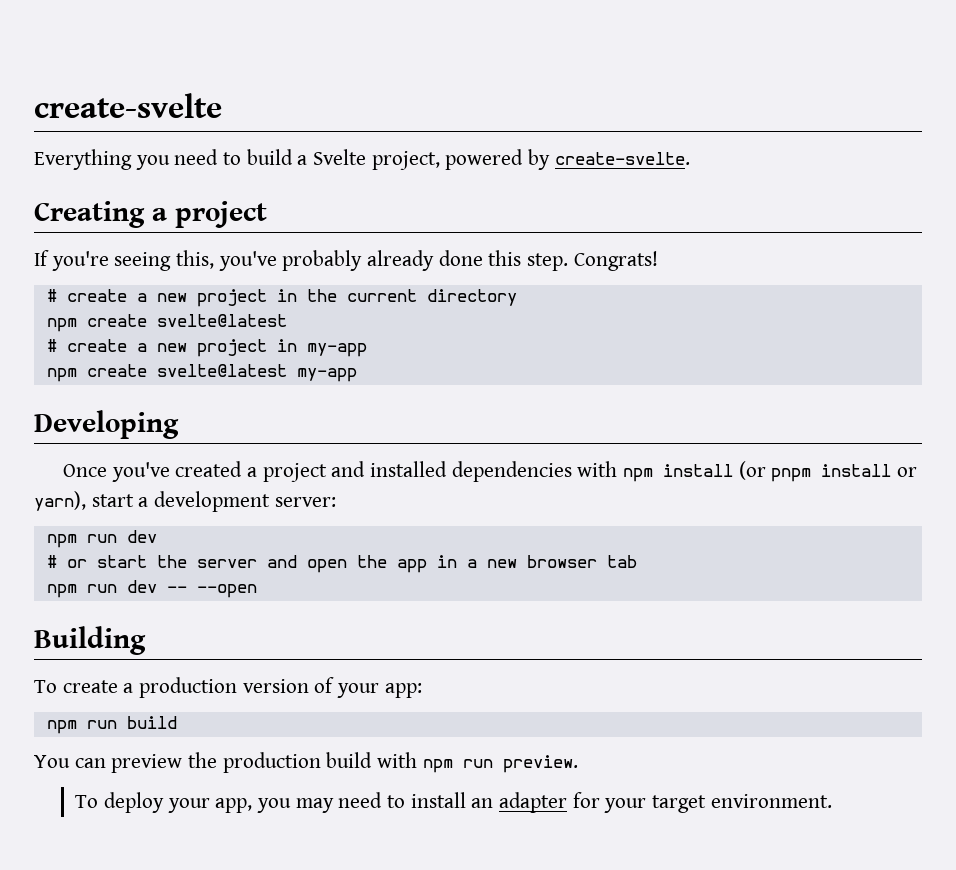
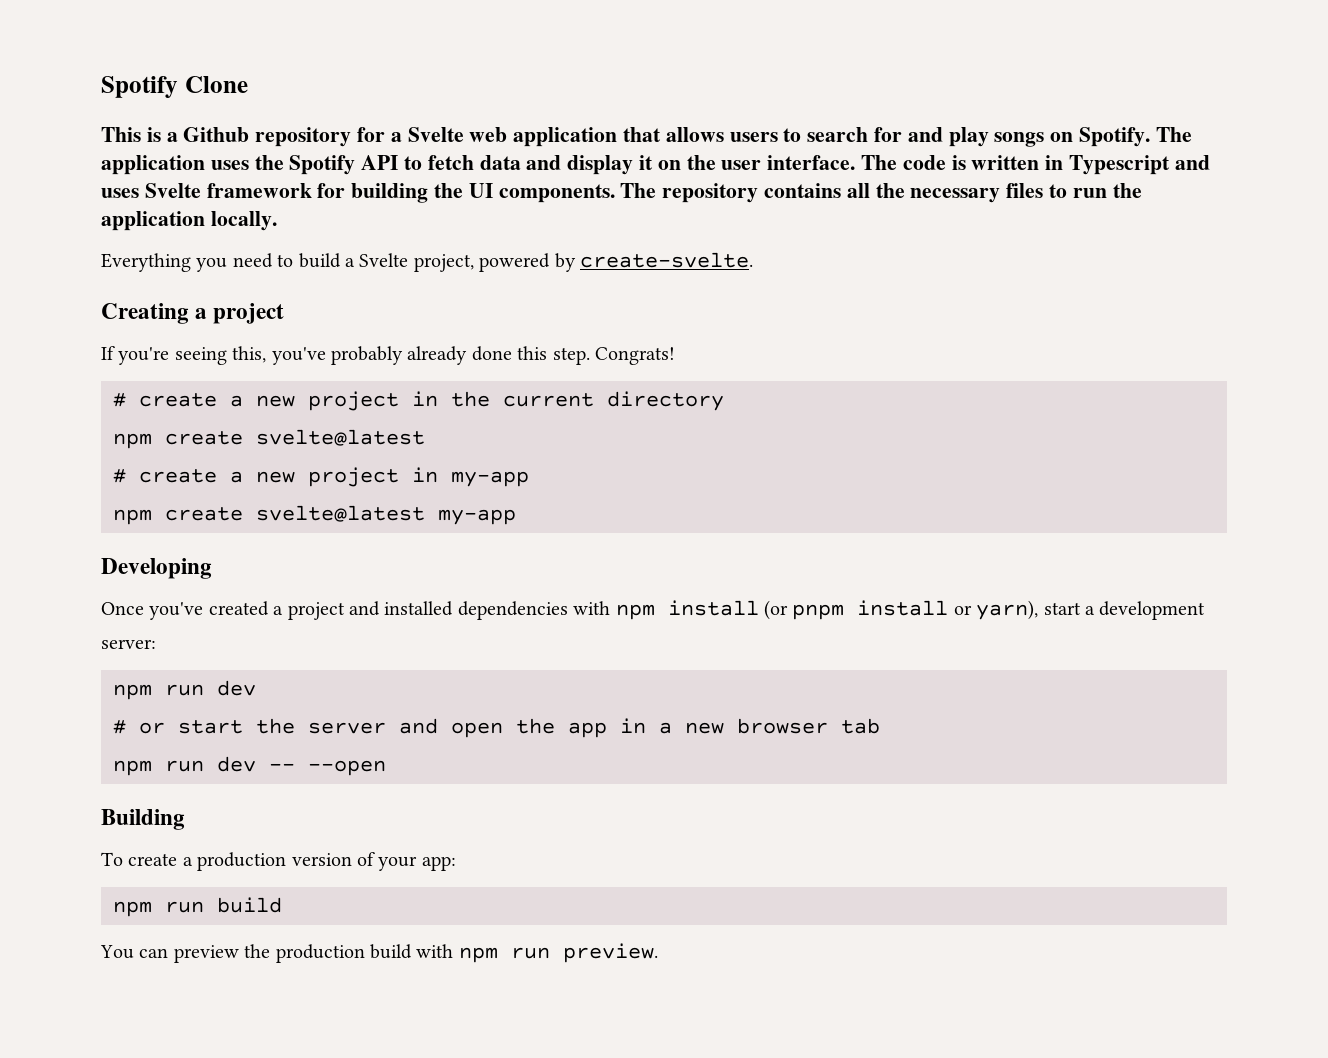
- create-svelte
+ Spotify Clone
+ This is a Github repository for a Svelte web application that allows users to search for and play songs on Spotify. The application uses the Spotify API to fetch data and display it on the user interface. The code is written in Typescript and uses Svelte framework for building the UI components. The repository contains all the necessary files to run the application locally.
- To deploy your app, you may need to install an adapter for your target environment.

